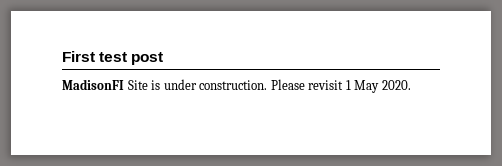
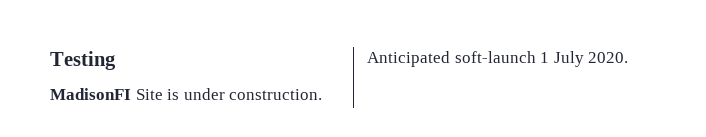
- First test post
+ Testing
- Please revisit 1 May 2020.
+ Anticipated soft-launch 1 July 2020.

